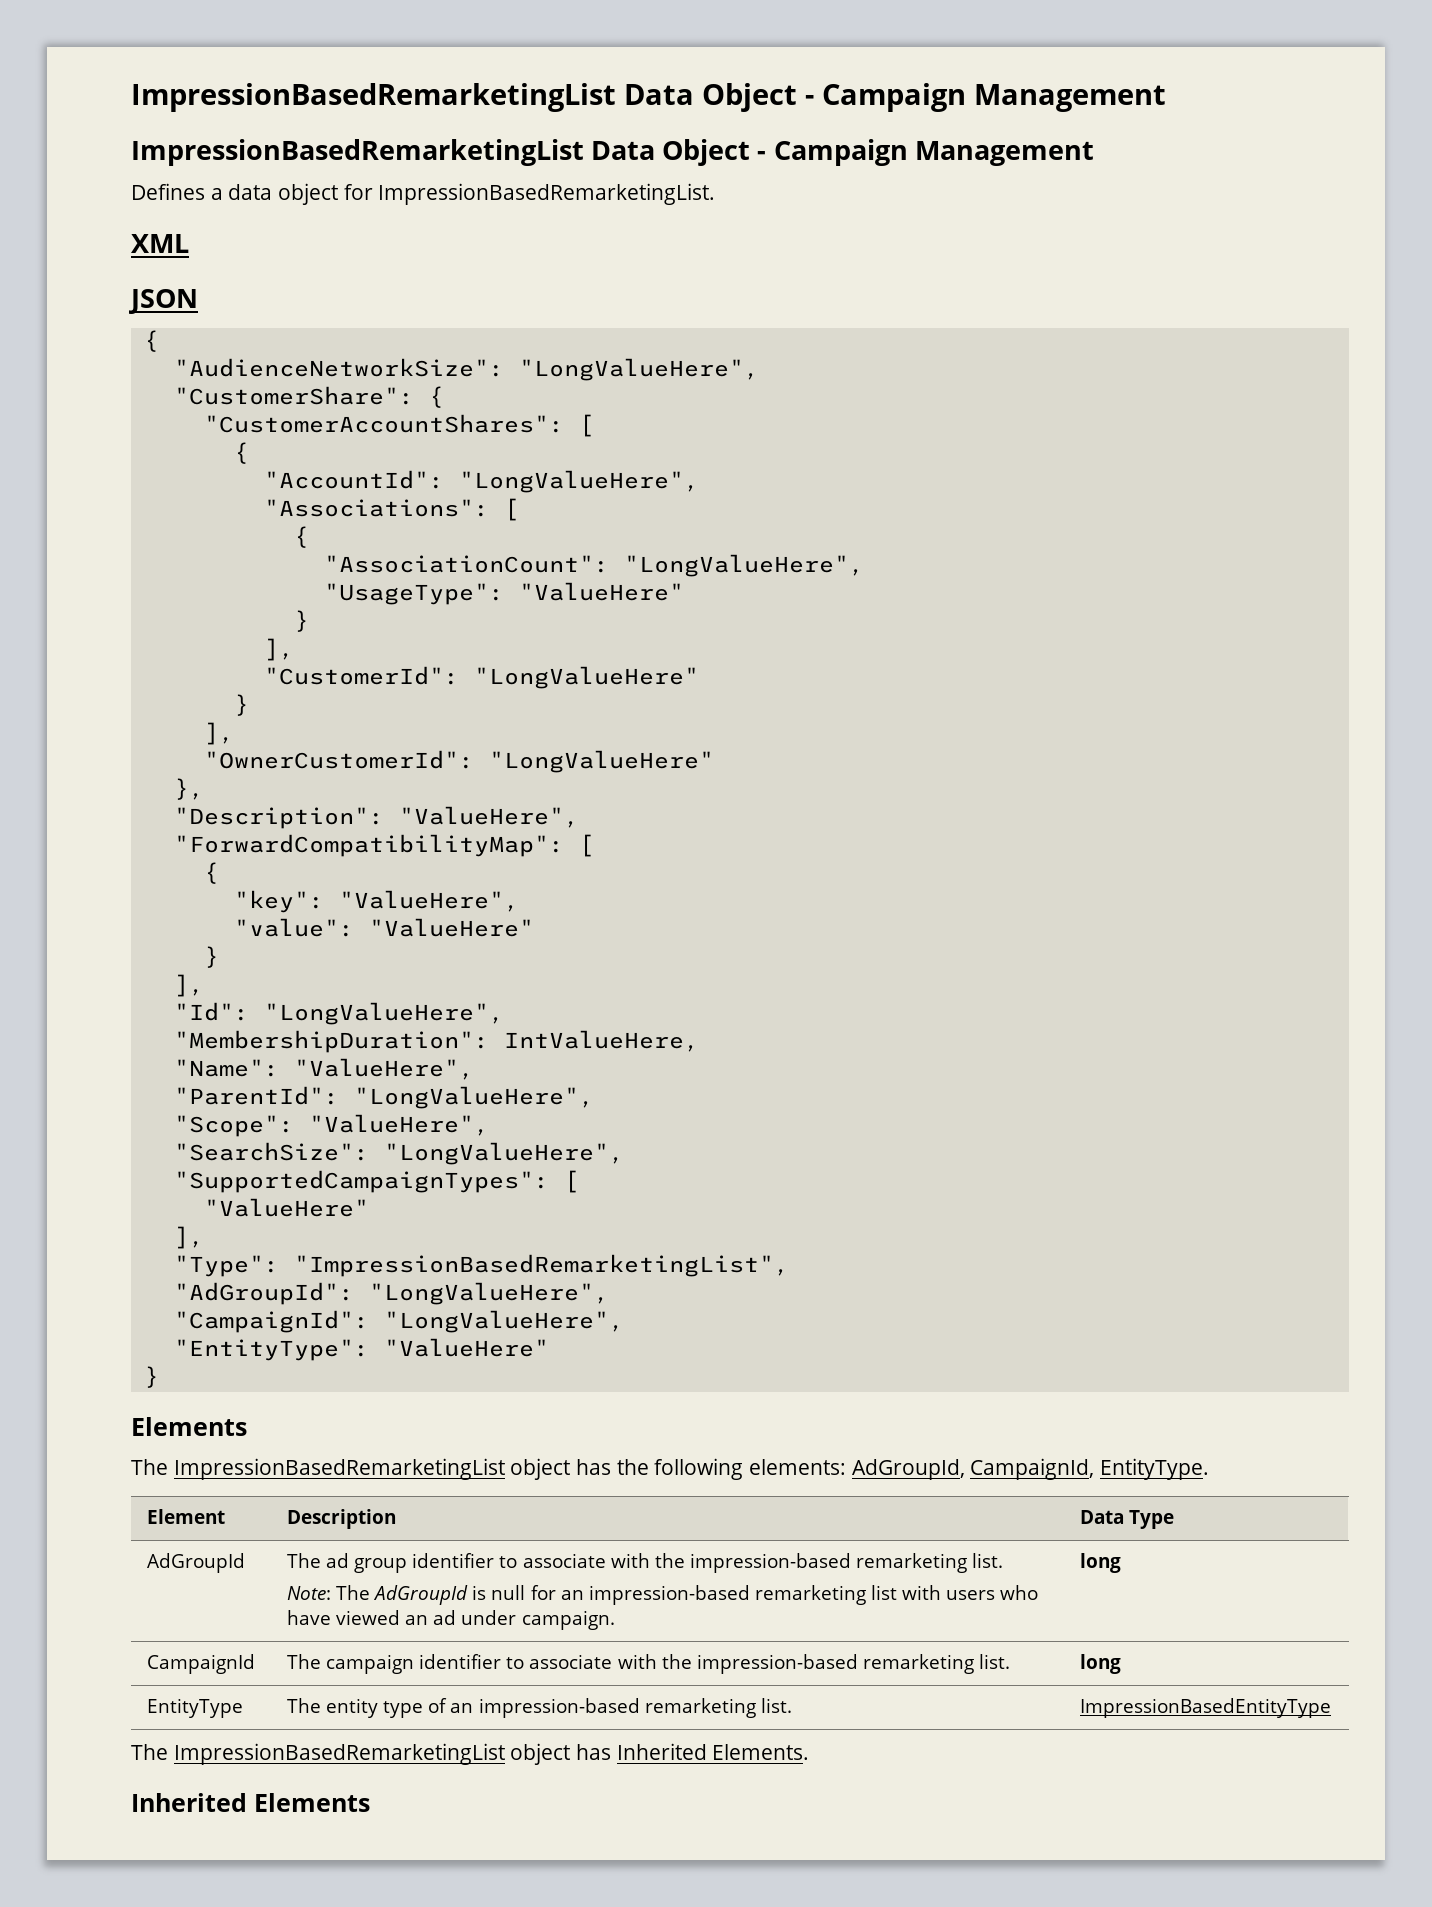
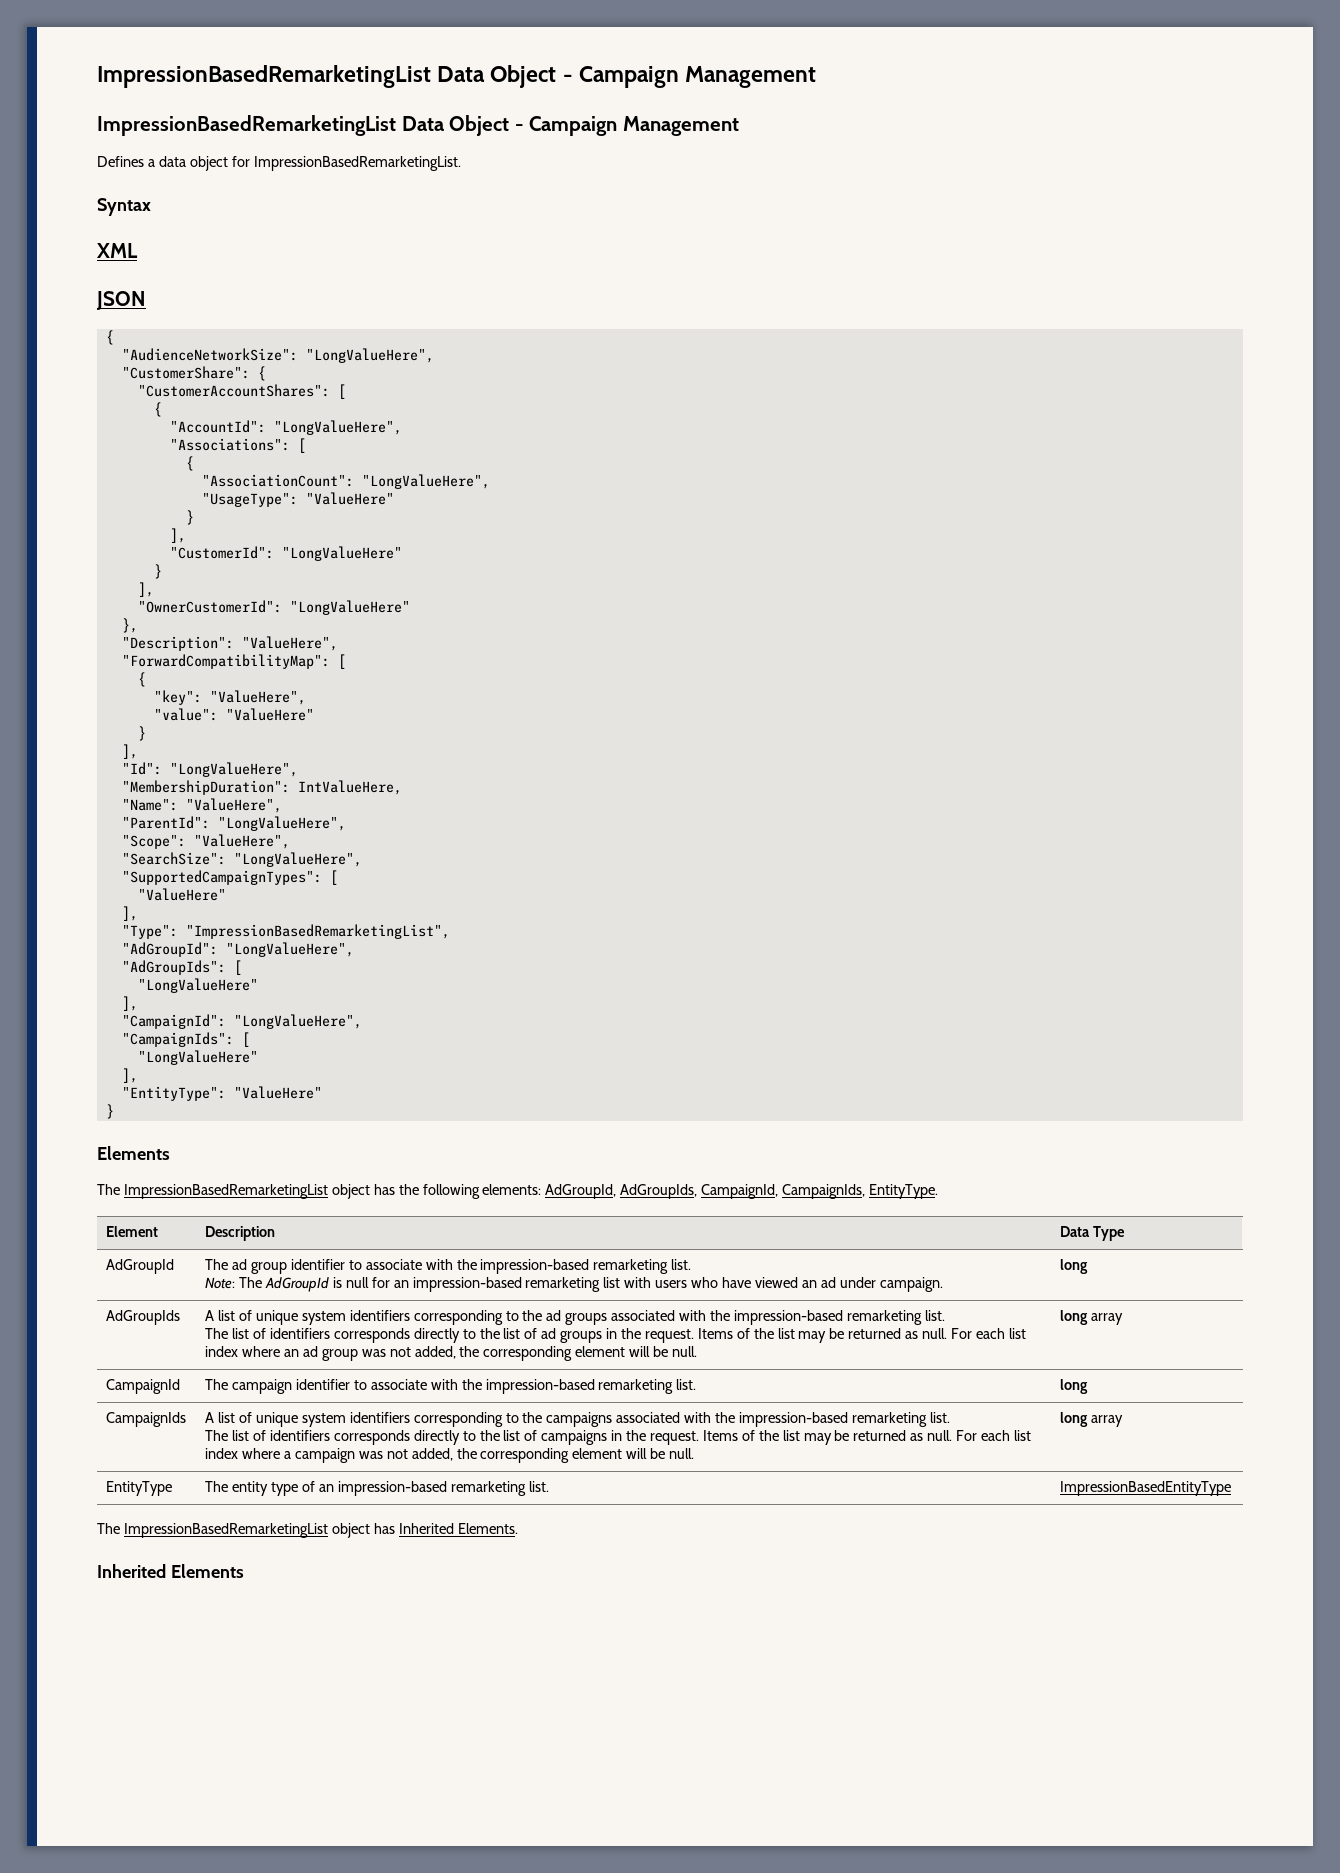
+ Syntax
+ "AdGroupIds": [
+ "LongValueHere"
+ ],
  "CampaignId": "LongValueHere",
+ "CampaignIds": [
+ "LongValueHere"
+ ],
- The ImpressionBasedRemarketingList object has the following elements: AdGroupId, CampaignId, EntityType.
+ The ImpressionBasedRemarketingList object has the following elements: AdGroupId, AdGroupIds, CampaignId, CampaignIds, EntityType.
+ AdGroupIds | A list of unique system identifiers corresponding to the ad groups associated with the impression-based remarketing list.
+ The list of identifiers corresponds directly to the list of ad groups in the request. Items of the list may be returned as null. For each list index where an ad group was not added, the corresponding element will be null. | long array
+ CampaignIds | A list of unique system identifiers corresponding to the campaigns associated with the impression-based remarketing list.
+ The list of identifiers corresponds directly to the list of campaigns in the request. Items of the list may be returned as null. For each list index where a campaign was not added, the corresponding element will be null. | long array

